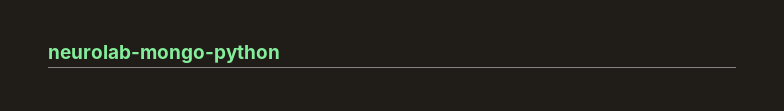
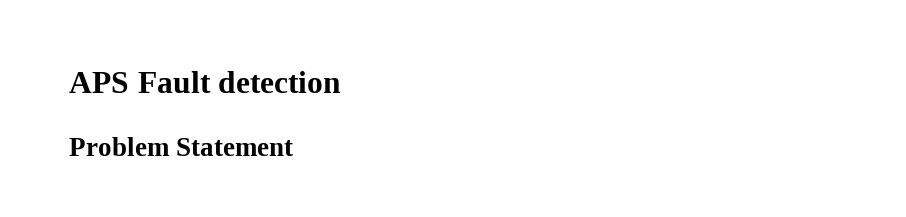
- neurolab-mongo-python
+ APS Fault detection
+ Problem Statement

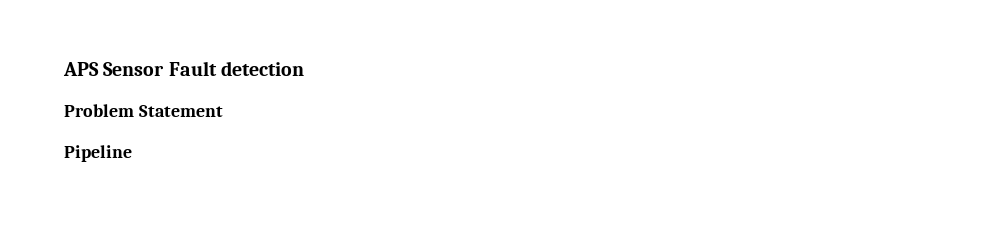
- APS Fault detection
+ APS Sensor Fault detection
+ Pipeline

